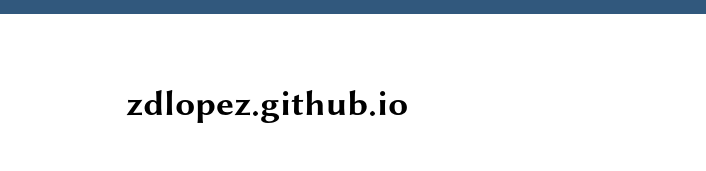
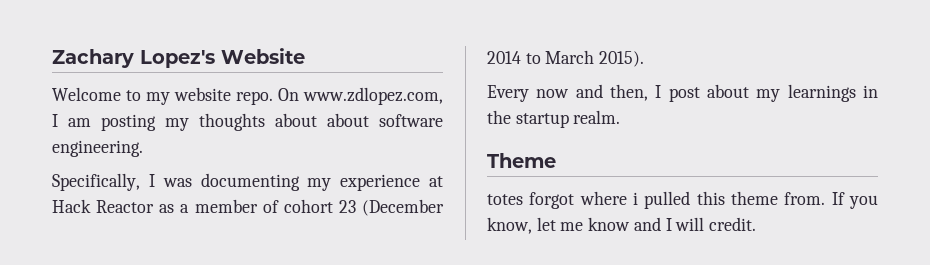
- zdlopez.github.io
+ Zachary Lopez's Website
+ Welcome to my website repo. On www.zdlopez.com, I am posting my thoughts about about software engineering.
+ Specifically, I was documenting my experience at Hack Reactor as a member of cohort 23 (December 2014 to March 2015).
+ Every now and then, I post about my learnings in the startup realm.
+ Theme
+ totes forgot where i pulled this theme from. If you know, let me know and I will credit.

